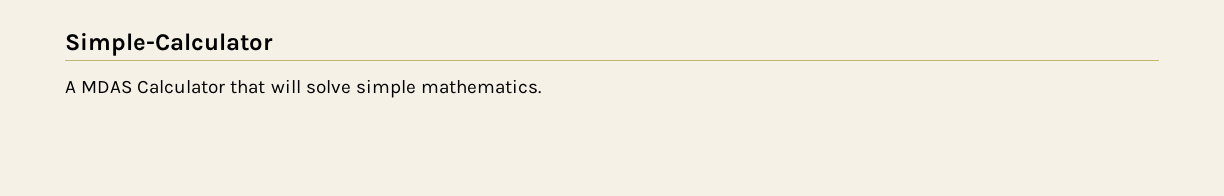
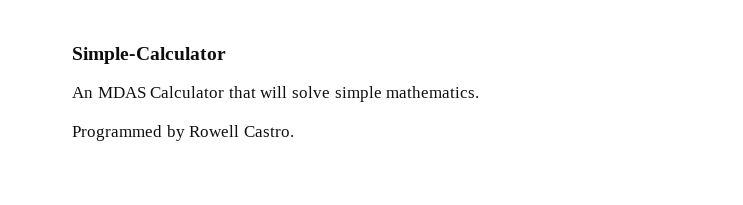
- A MDAS Calculator that will solve simple mathematics.
+ An MDAS Calculator that will solve simple mathematics.
+ Programmed by Rowell Castro.

